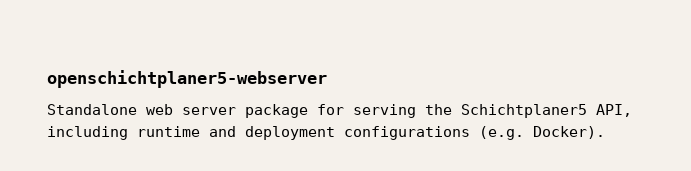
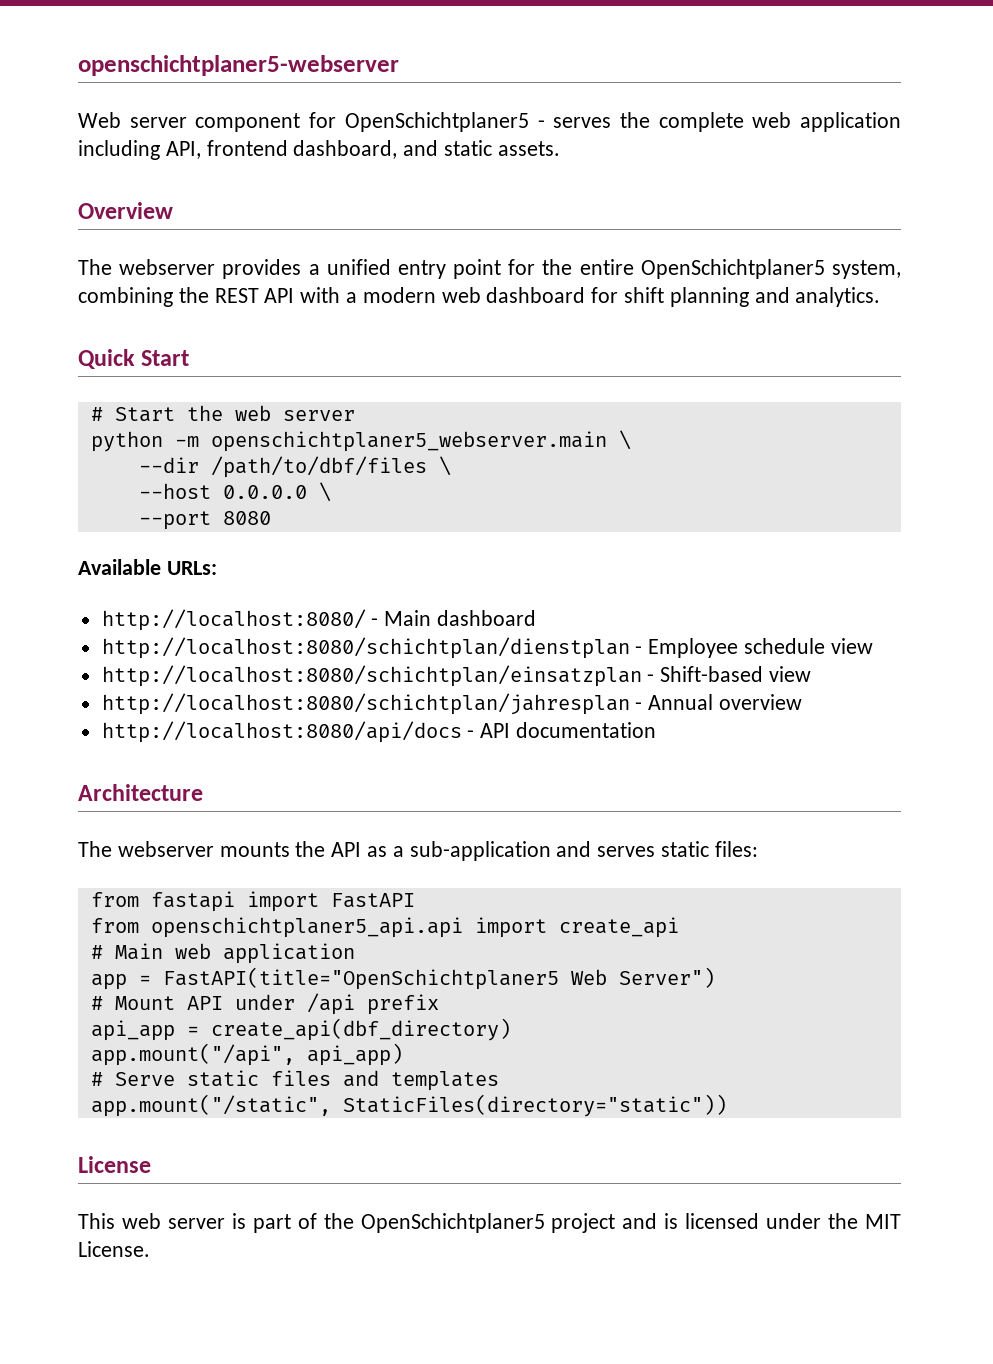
- Standalone web server package for serving the Schichtplaner5 API, including runtime and deployment configurations (e.g. Docker).
+ Web server component for OpenSchichtplaner5 - serves the complete web application including API, frontend dashboard, and static assets.
+ Overview
+ The webserver provides a unified entry point for the entire OpenSchichtplaner5 system, combining the REST API with a modern web dashboard for shift planning and analytics.
+ Quick Start
+ # Start the web server
+ python -m openschichtplaner5_webserver.main \
+ --dir /path/to/dbf/files \
+ --host 0.0.0.0 \
+ --port 8080
+ Available URLs:
+ http://localhost:8080/ - Main dashboard
+ http://localhost:8080/schichtplan/dienstplan - Employee schedule view
+ http://localhost:8080/schichtplan/einsatzplan - Shift-based view
+ http://localhost:8080/schichtplan/jahresplan - Annual overview
+ http://localhost:8080/api/docs - API documentation
+ Architecture
+ The webserver mounts the API as a sub-application and serves static files:
+ from fastapi import FastAPI
+ from openschichtplaner5_api.api import create_api
+ # Main web application
+ app = FastAPI(title="OpenSchichtplaner5 Web Server")
+ # Mount API under /api prefix
+ api_app = create_api(dbf_directory)
+ app.mount("/api", api_app)
+ # Serve static files and templates
+ app.mount("/static", StaticFiles(directory="static"))
+ License
+ This web server is part of the OpenSchichtplaner5 project and is licensed under the MIT License.

